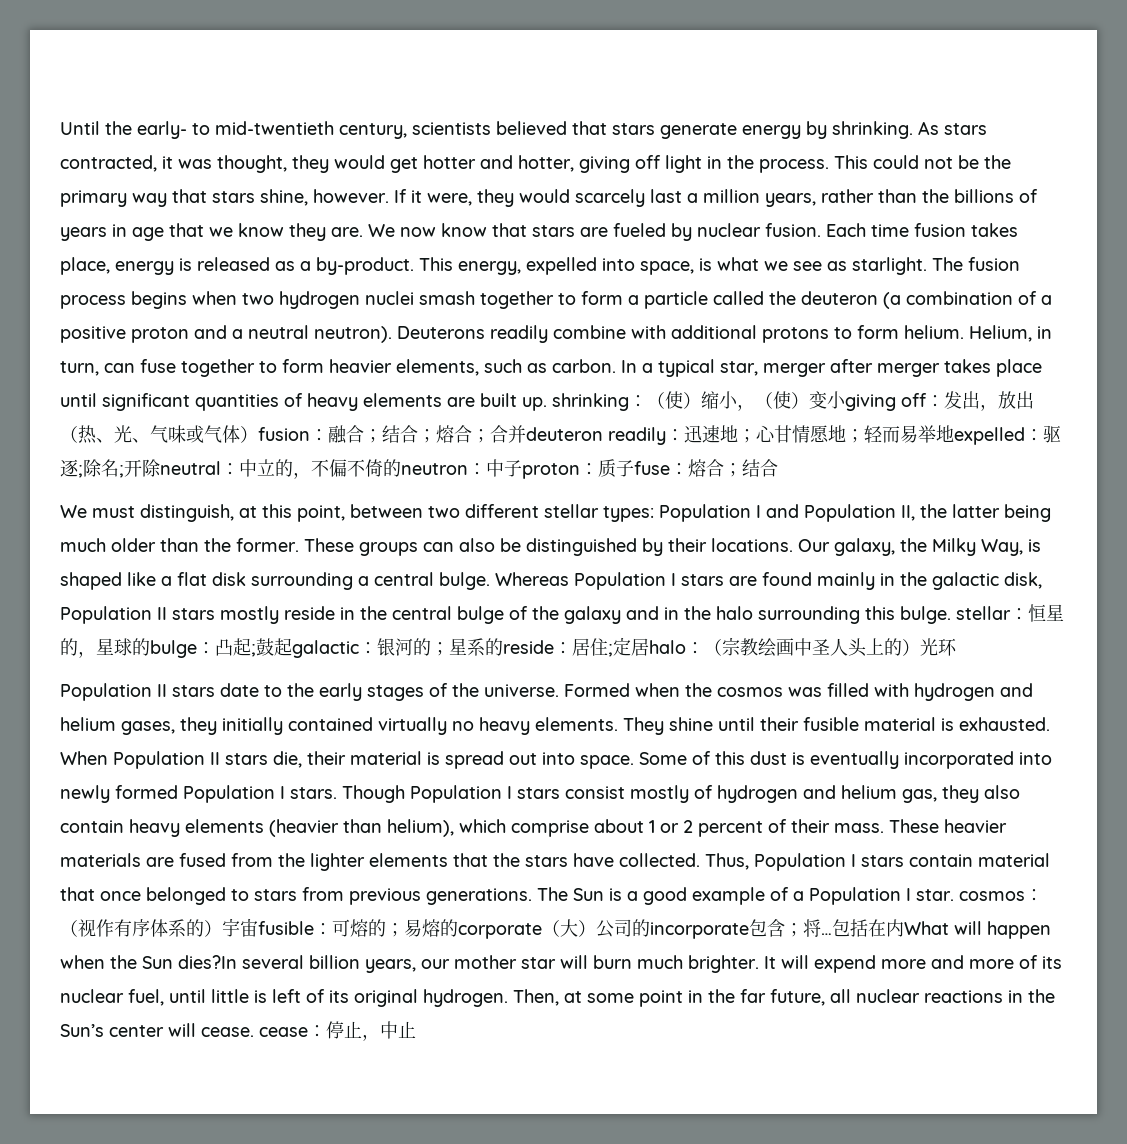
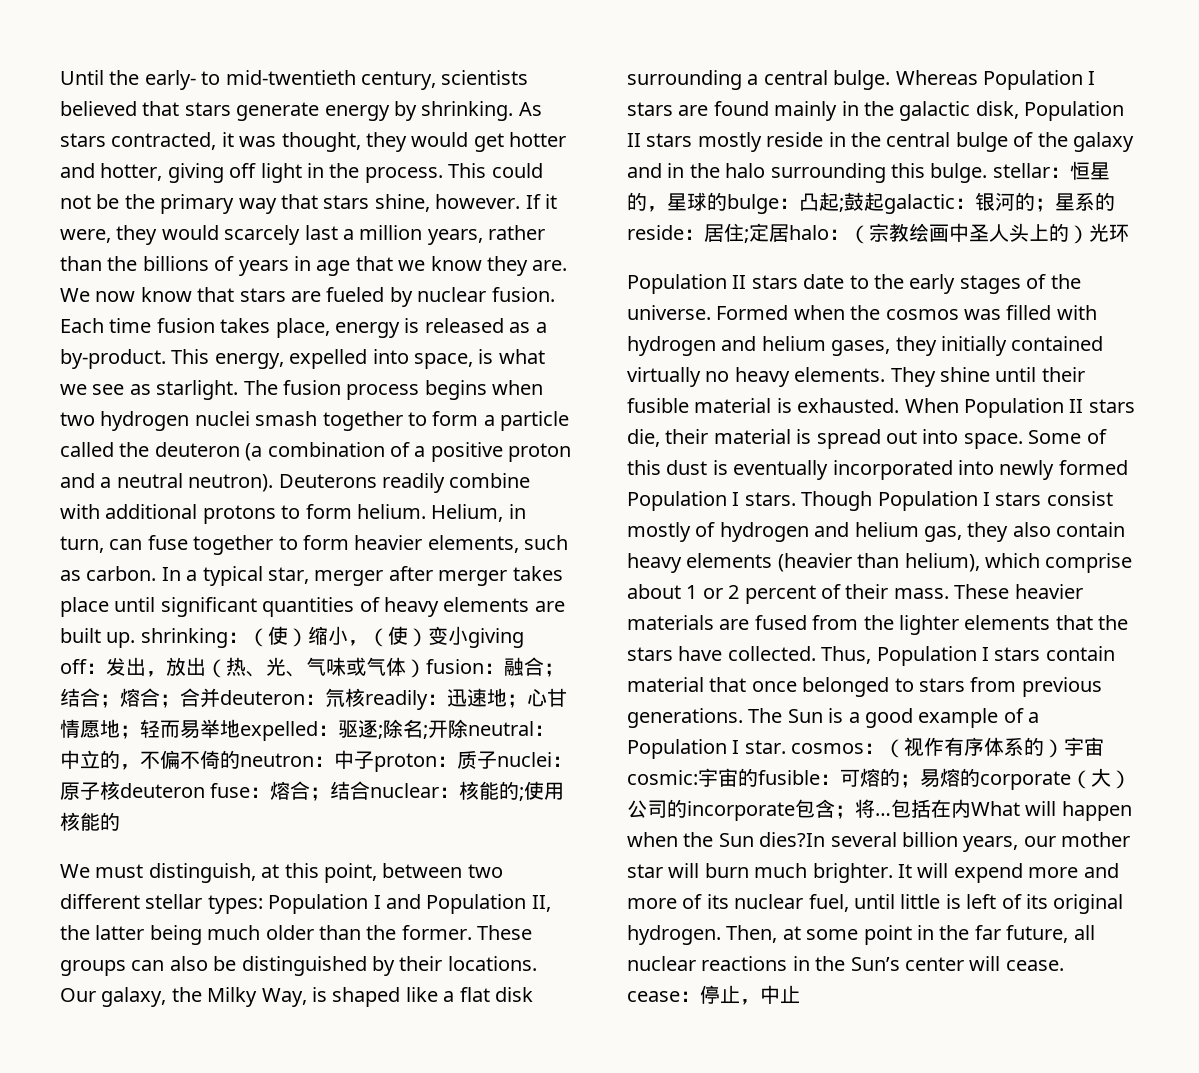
- 合并deuteron readily：
+ 合并deuteron：氘核readily：
- 质子fuse：
+ 质子nuclei：原子核deuteron fuse：
- 熔合；结合
+ 熔合；结合nuclear：核能的;使用核能的
- The Sun is a good example of a Population I star. cosmos：（视作有序体系的）宇宙fusible：可熔的；易熔的corporate（大）公司的incorporate包含；将…
+ The Sun is a good example of a Population I star. cosmos：（视作有序体系的）宇宙cosmic:宇宙的fusible：可熔的；易熔的corporate（大）公司的incorporate包含；将…

